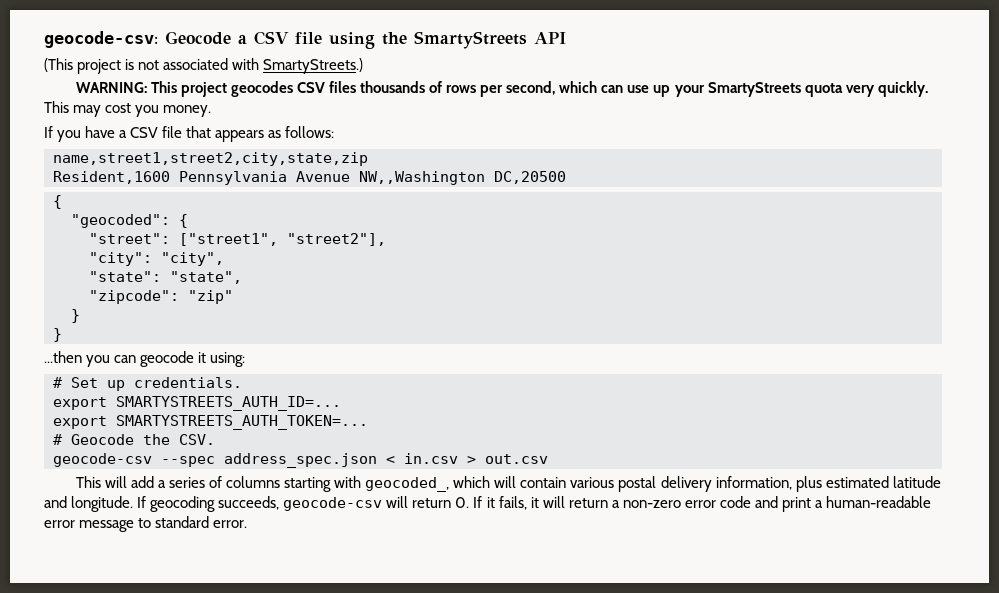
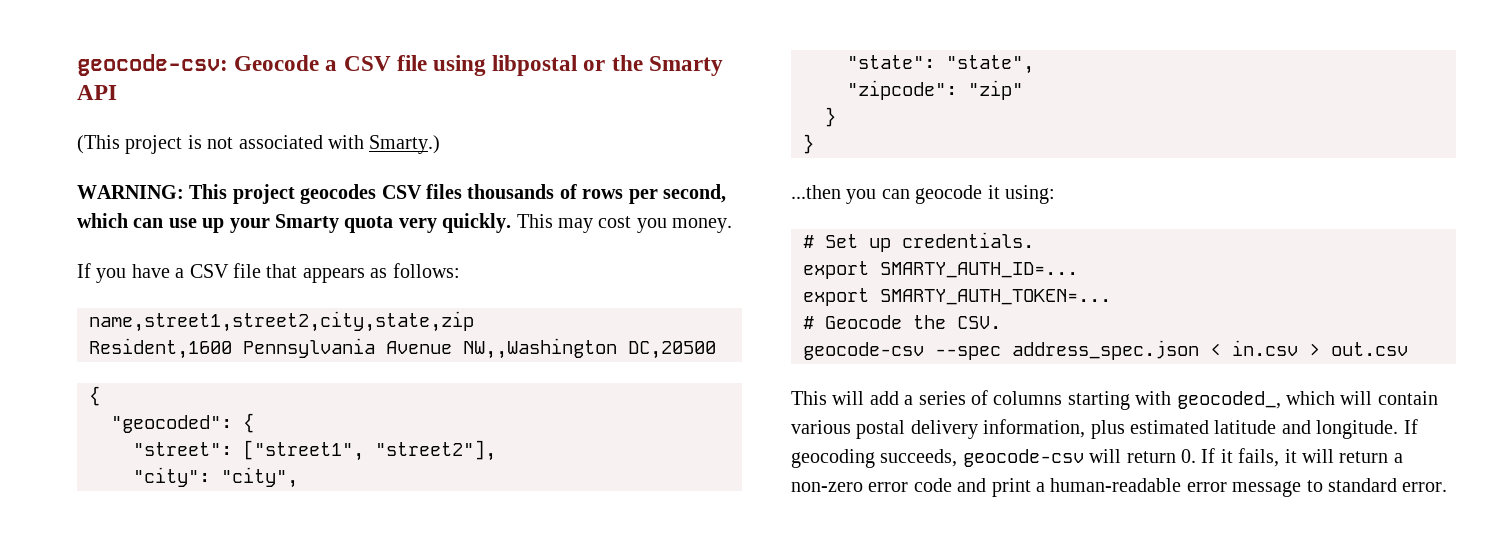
- geocode-csv: Geocode a CSV file using the SmartyStreets API
+ geocode-csv: Geocode a CSV file using libpostal or the Smarty API
- (This project is not associated with SmartyStreets.)
+ (This project is not associated with Smarty.)
- WARNING: This project geocodes CSV files thousands of rows per second, which can use up your SmartyStreets quota very quickly.
+ WARNING: This project geocodes CSV files thousands of rows per second, which can use up your Smarty quota very quickly.
- export SMARTYSTREETS_AUTH_ID=...
- export SMARTYSTREETS_AUTH_TOKEN=...
+ export SMARTY_AUTH_ID=...
+ export SMARTY_AUTH_TOKEN=...

